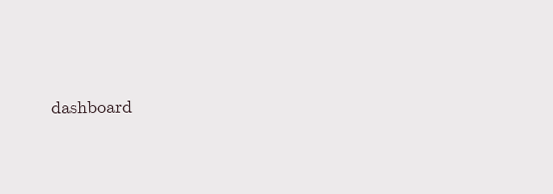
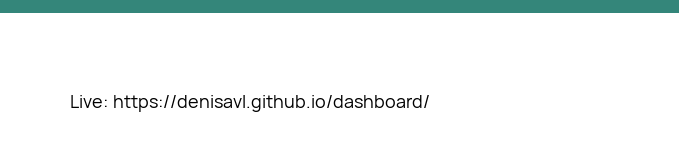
- dashboard
+ Live: https://denisavl.github.io/dashboard/

